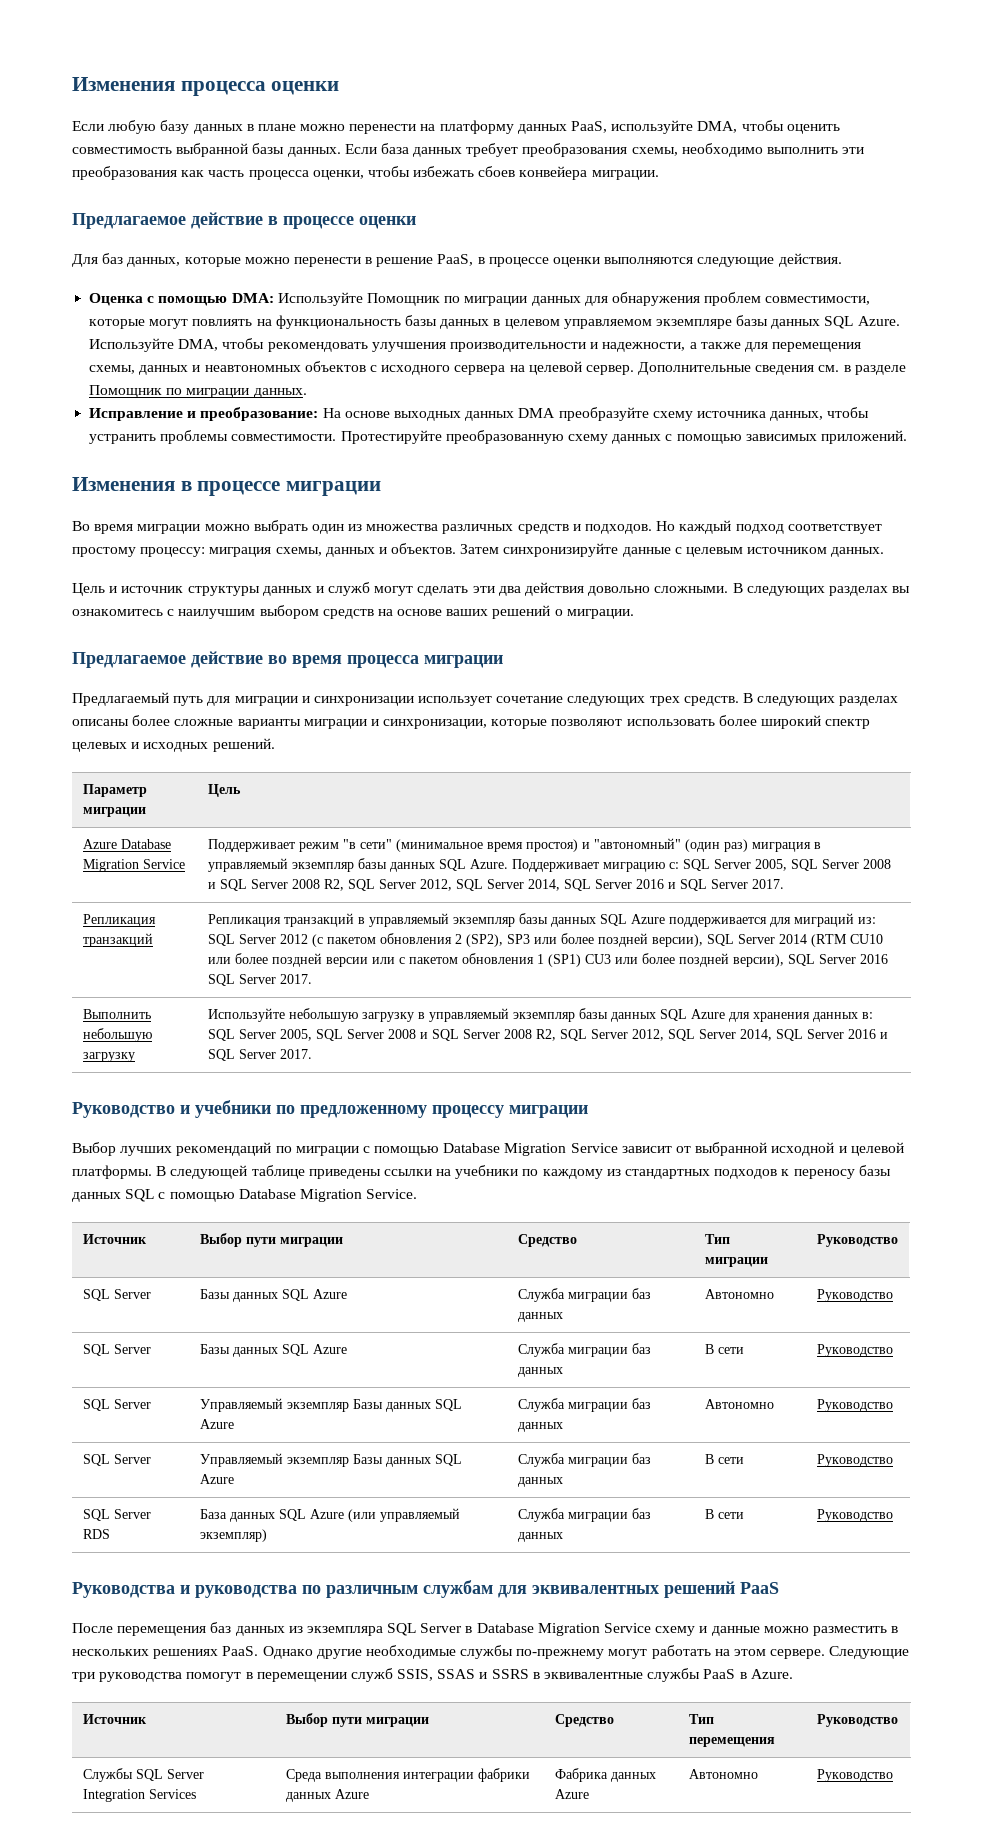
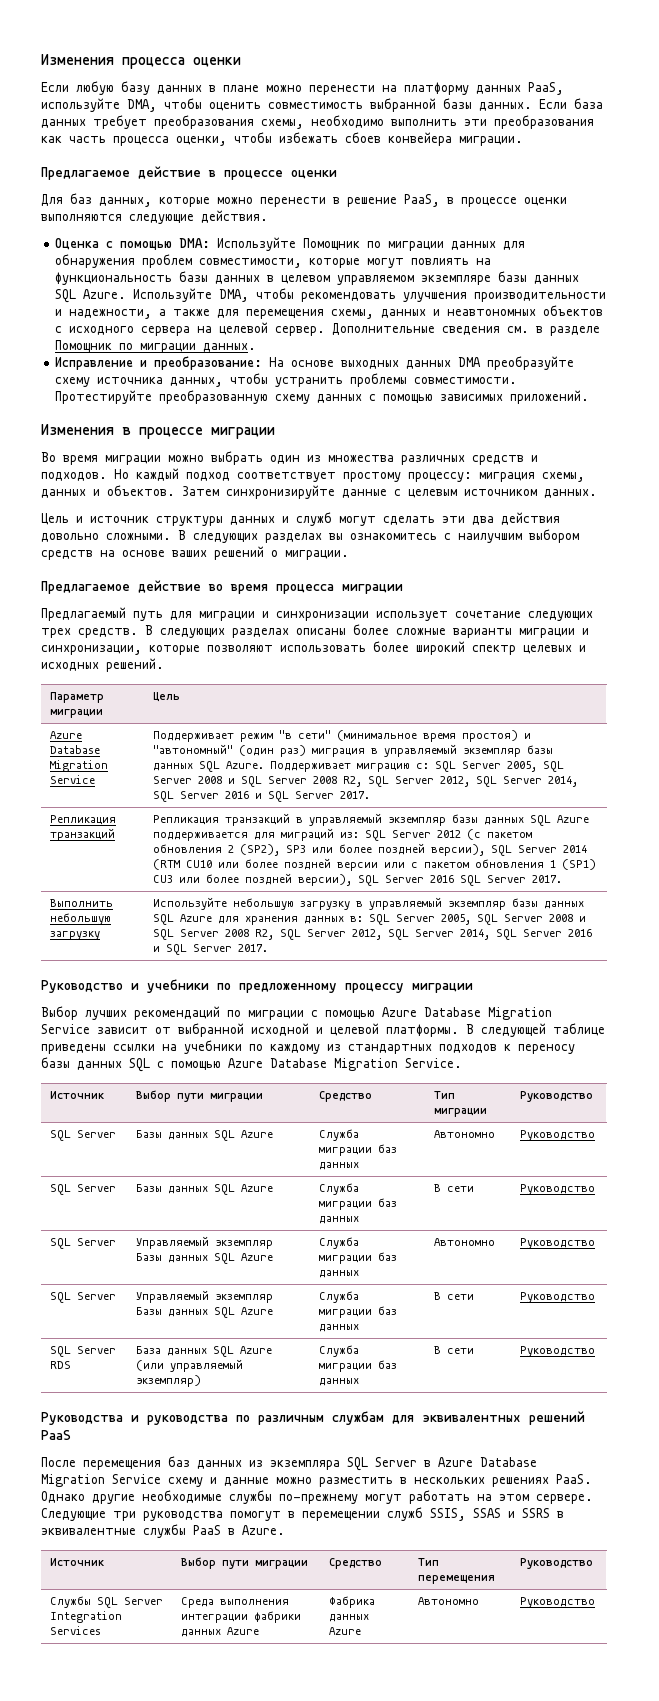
- Выбор лучших рекомендаций по миграции с помощью Database Migration Service зависит от выбранной исходной и целевой платформы.
+ Выбор лучших рекомендаций по миграции с помощью Azure Database Migration Service зависит от выбранной исходной и целевой платформы.
- В следующей таблице приведены ссылки на учебники по каждому из стандартных подходов к переносу базы данных SQL с помощью Database Migration Service.
+ В следующей таблице приведены ссылки на учебники по каждому из стандартных подходов к переносу базы данных SQL с помощью Azure Database Migration Service.
- После перемещения баз данных из экземпляра SQL Server в Database Migration Service схему и данные можно разместить в нескольких решениях PaaS.
+ После перемещения баз данных из экземпляра SQL Server в Azure Database Migration Service схему и данные можно разместить в нескольких решениях PaaS.

